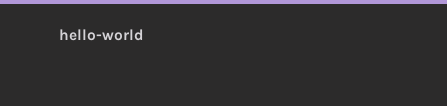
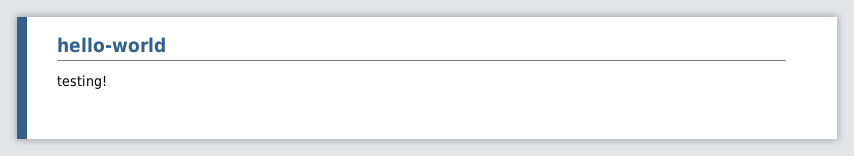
+ testing!

